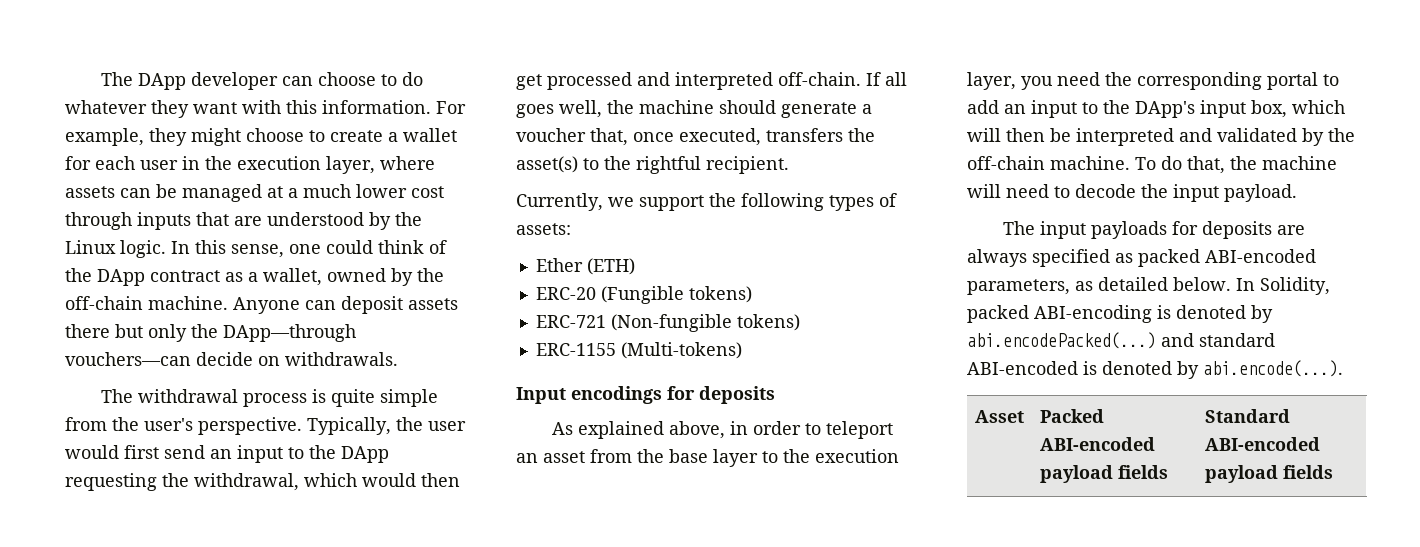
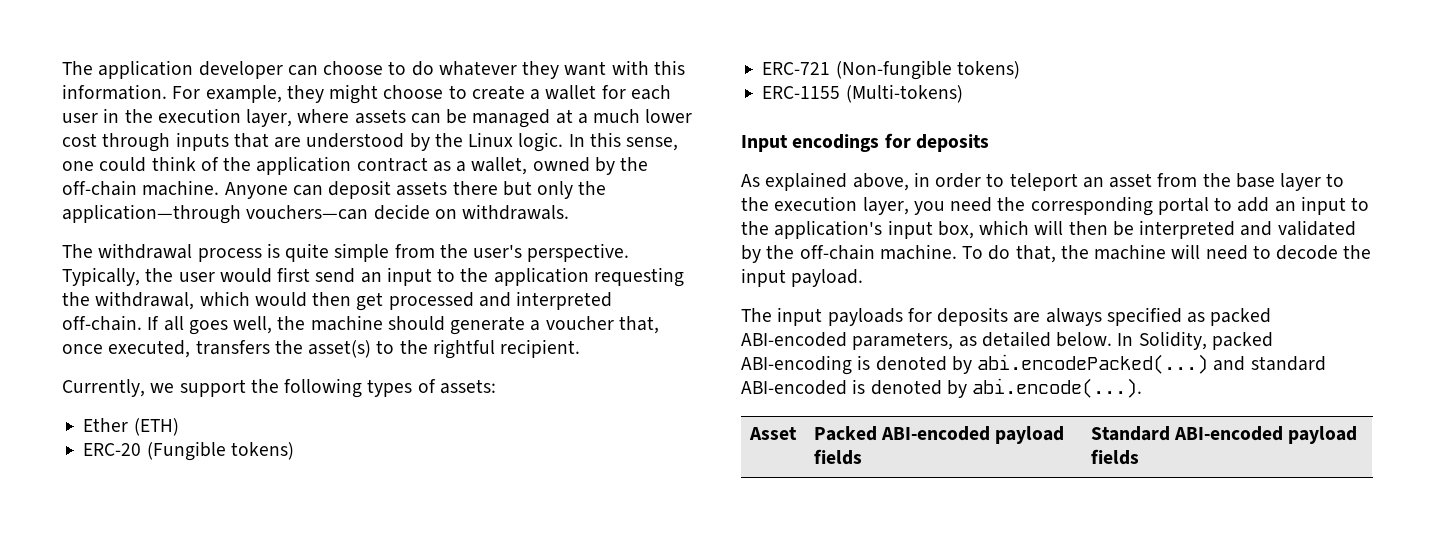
- The DApp developer can choose to do whatever they want with this information.
+ The application developer can choose to do whatever they want with this information.
- In this sense, one could think of the DApp contract as a wallet, owned by the off-chain machine.
+ In this sense, one could think of the application contract as a wallet, owned by the off-chain machine.
- Anyone can deposit assets there but only the DApp—through vouchers—can decide on withdrawals.
+ Anyone can deposit assets there but only the application—through vouchers—can decide on withdrawals.
- Typically, the user would first send an input to the DApp requesting the withdrawal, which would then get processed and interpreted off-chain.
+ Typically, the user would first send an input to the application requesting the withdrawal, which would then get processed and interpreted off-chain.
- As explained above, in order to teleport an asset from the base layer to the execution layer, you need the corresponding portal to add an input to the DApp's input box, which will then be interpreted and validated by the off-chain machine.
+ As explained above, in order to teleport an asset from the base layer to the execution layer, you need the corresponding portal to add an input to the application's input box, which will then be interpreted and validated by the off-chain machine.

